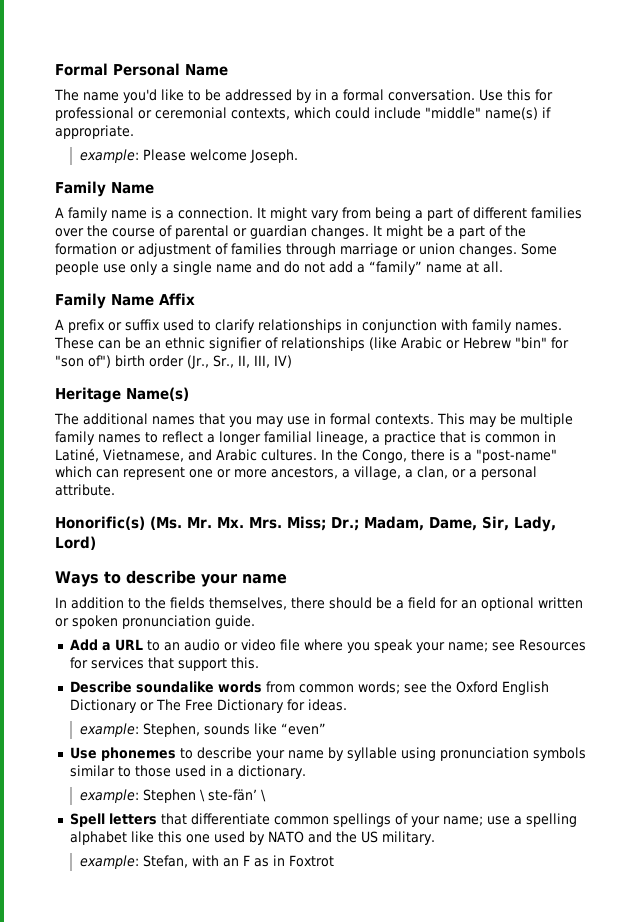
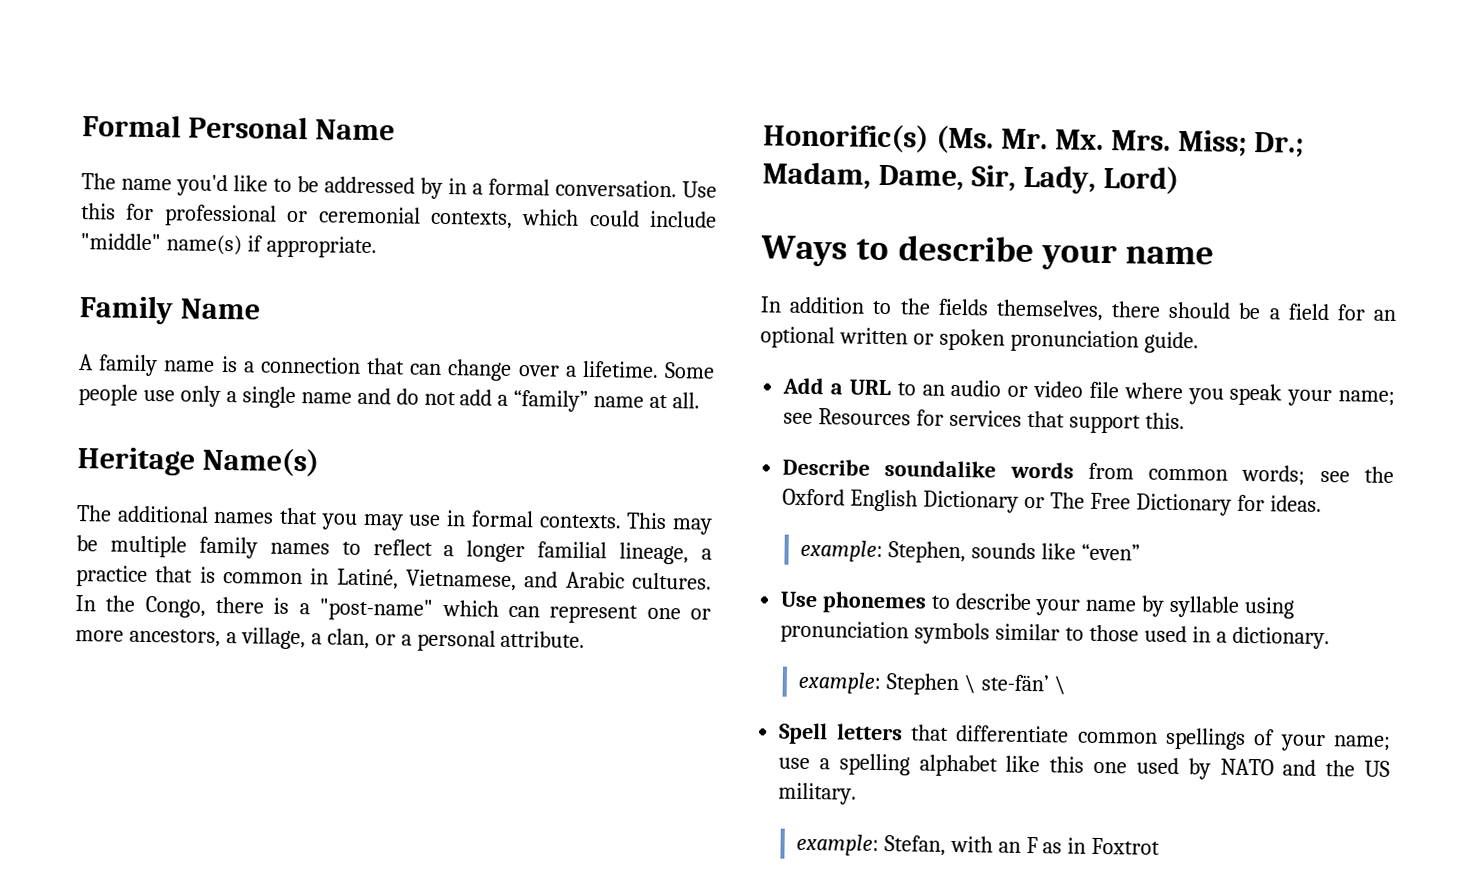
- example: Please welcome Joseph.
- A family name is a connection. It might vary from being a part of different families over the course of parental or guardian changes. It might be a part of the formation or adjustment of families through marriage or union changes.
+ A family name is a connection that can change over a lifetime.
- Family Name Affix
- A prefix or suffix used to clarify relationships in conjunction with family names. These can be an ethnic signifier of relationships (like Arabic or Hebrew "bin" for "son of") birth order (Jr., Sr., II, III, IV)

